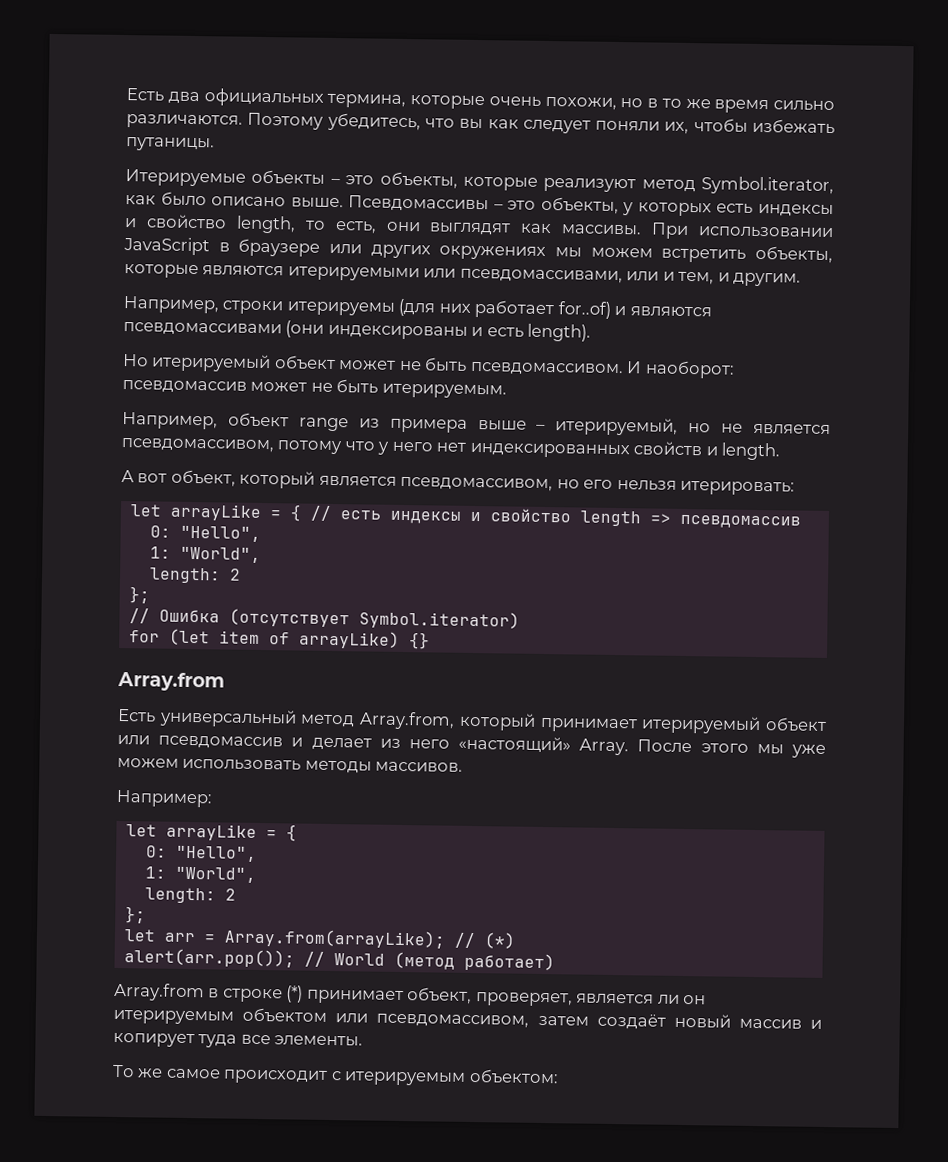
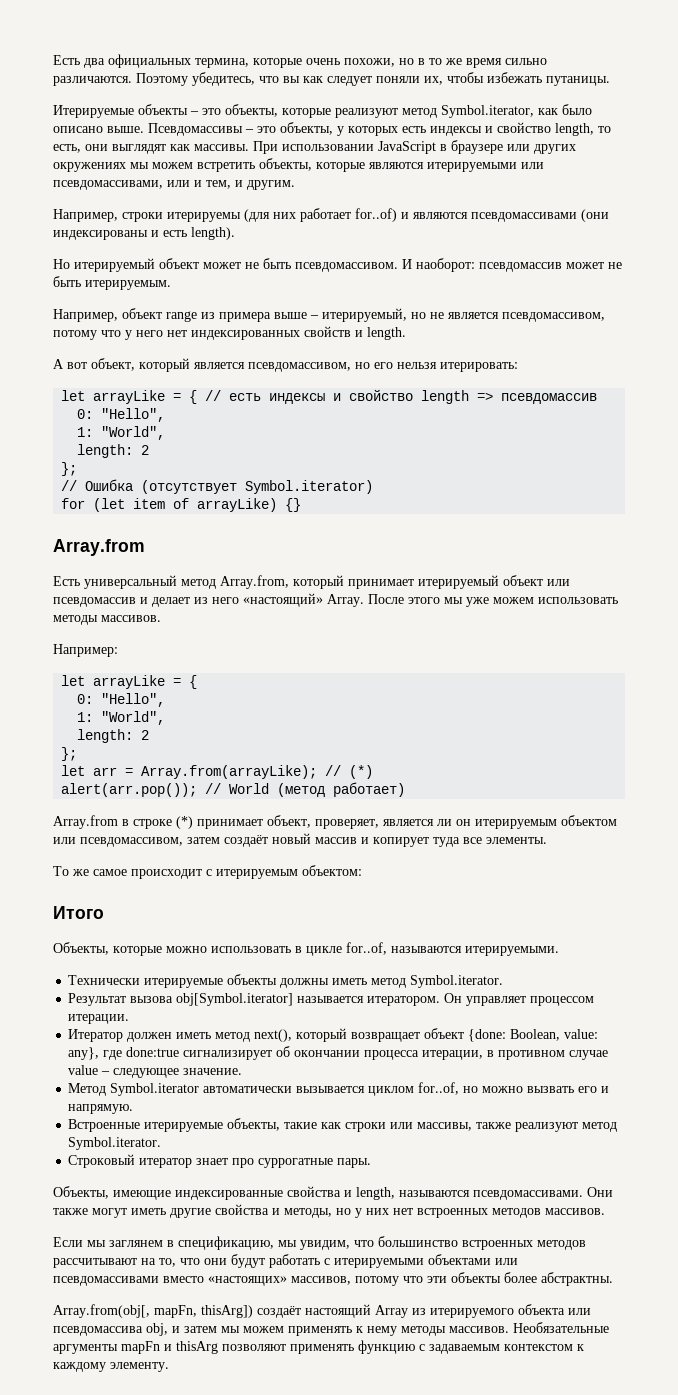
+ Итого
+ Объекты, которые можно использовать в цикле for..of, называются итерируемыми.
+ Технически итерируемые объекты должны иметь метод Symbol.iterator.
+ Результат вызова obj[Symbol.iterator] называется итератором. Он управляет процессом итерации.
+ Итератор должен иметь метод next(), который возвращает объект {done: Boolean, value: any}, где done:true сигнализирует об окончании процесса итерации, в противном случае value – следующее значение.
+ Метод Symbol.iterator автоматически вызывается циклом for..of, но можно вызвать его и напрямую.
+ Встроенные итерируемые объекты, такие как строки или массивы, также реализуют метод Symbol.iterator.
+ Строковый итератор знает про суррогатные пары.
+ Объекты, имеющие индексированные свойства и length, называются псевдомассивами. Они также могут иметь другие свойства и методы, но у них нет встроенных методов массивов.
+ Если мы заглянем в спецификацию, мы увидим, что большинство встроенных методов рассчитывают на то, что они будут работать с итерируемыми объектами или псевдомассивами вместо «настоящих» массивов, потому что эти объекты более абстрактны.
+ Array.from(obj[, mapFn, thisArg]) создаёт настоящий Array из итерируемого объекта или псевдомассива obj, и затем мы можем применять к нему методы массивов. Необязательные аргументы mapFn и thisArg позволяют применять функцию с задаваемым контекстом к каждому элементу.

